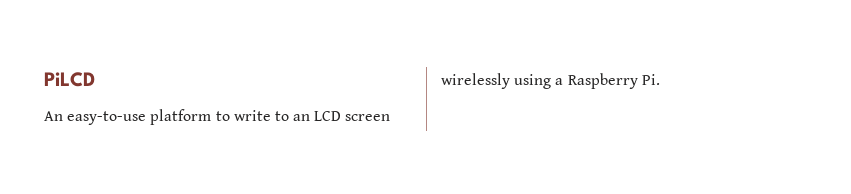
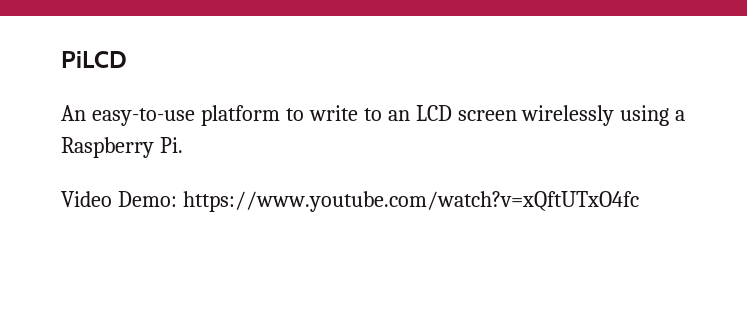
+ Video Demo: https://www.youtube.com/watch?v=xQftUTxO4fc

